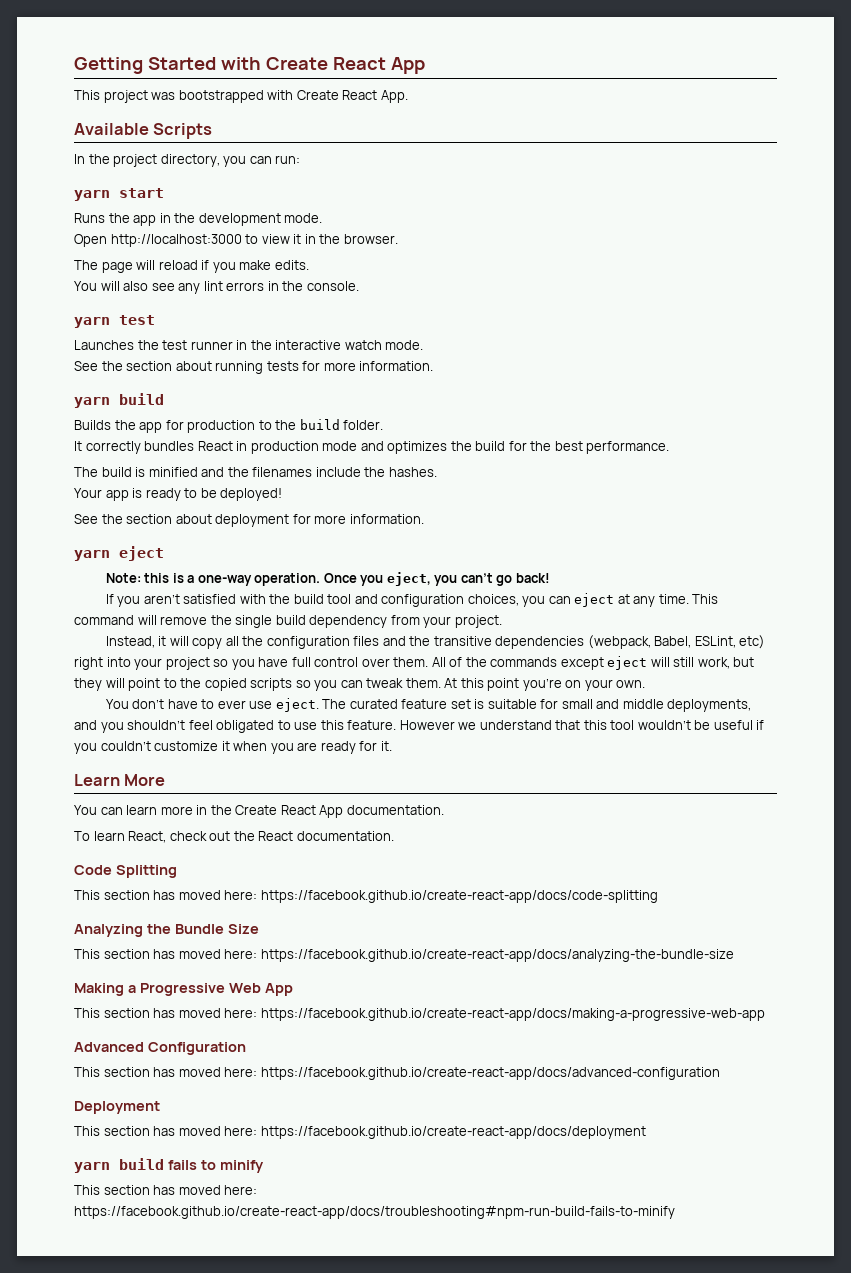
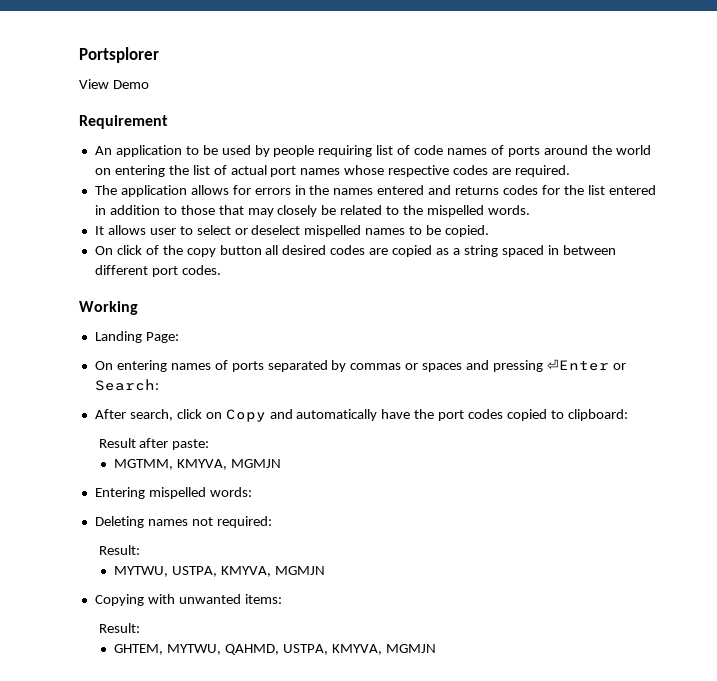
- Getting Started with Create React App
- This project was bootstrapped with Create React App.
- Available Scripts
- In the project directory, you can run:
- yarn start
- Runs the app in the development mode.
- Open http://localhost:3000 to view it in the browser.
- The page will reload if you make edits.
- You will also see any lint errors in the console.
- yarn test
- Launches the test runner in the interactive watch mode.
- See the section about running tests for more information.
- yarn build
- Builds the app for production to the build folder.
- It correctly bundles React in production mode and optimizes the build for the best performance.
- The build is minified and the filenames include the hashes.
- Your app is ready to be deployed!
- See the section about deployment for more information.
- yarn eject
- Note: this is a one-way operation. Once you eject, you can’t go back!
- If you aren’t satisfied with the build tool and configuration choices, you can eject at any time. This command will remove the single build dependency from your project.
- Instead, it will copy all the configuration files and the transitive dependencies (webpack, Babel, ESLint, etc) right into your project so you have full control over them. All of the commands except eject will still work, but they will point to the copied scripts so you can tweak them. At this point you’re on your own.
- You don’t have to ever use eject. The curated feature set is suitable for small and middle deployments, and you shouldn’t feel obligated to use this feature. However we understand that this tool wouldn’t be useful if you couldn’t customize it when you are ready for it.
- Learn More
- You can learn more in the Create React App documentation.
- To learn React, check out the React documentation.
- Code Splitting
- This section has moved here: https://facebook.github.io/create-react-app/docs/code-splitting
- Analyzing the Bundle Size
- This section has moved here: https://facebook.github.io/create-react-app/docs/analyzing-the-bundle-size
- Making a Progressive Web App
- This section has moved here: https://facebook.github.io/create-react-app/docs/making-a-progressive-web-app
- Advanced Configuration
- This section has moved here: https://facebook.github.io/create-react-app/docs/advanced-configuration
- Deployment
- This section has moved here: https://facebook.github.io/create-react-app/docs/deployment
- yarn build fails to minify
- This section has moved here: https://facebook.github.io/create-react-app/docs/troubleshooting#npm-run-build-fails-to-minify
+ Portsplorer
+ View Demo
+ Requirement
+ An application to be used by people requiring list of code names of ports around the world on entering the list of actual port names whose respective codes are required.
+ The application allows for errors in the names entered and returns codes for the list entered in addition to those that may closely be related to the mispelled words.
+ It allows user to select or deselect mispelled names to be copied.
+ On click of the copy button all desired codes are copied as a string spaced in between different port codes.
+ Working
+ Landing Page:
+ On entering names of ports separated by commas or spaces and pressing ⏎Enter or Search:
+ After search, click on Copy and automatically have the port codes copied to clipboard:
+ Result after paste:
+ MGTMM, KMYVA, MGMJN
+ Entering mispelled words:
+ Deleting names not required:
+ Result:
+ MYTWU, USTPA, KMYVA, MGMJN
+ Copying with unwanted items:
+ Result:
+ GHTEM, MYTWU, QAHMD, USTPA, KMYVA, MGMJN

